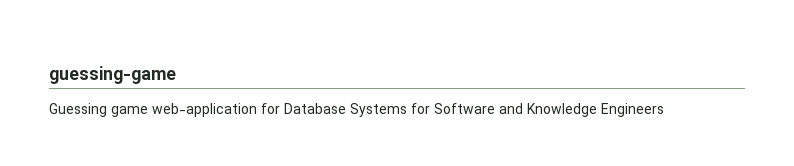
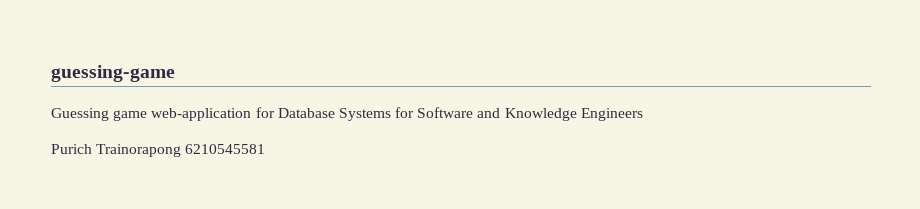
+ Purich Trainorapong 6210545581

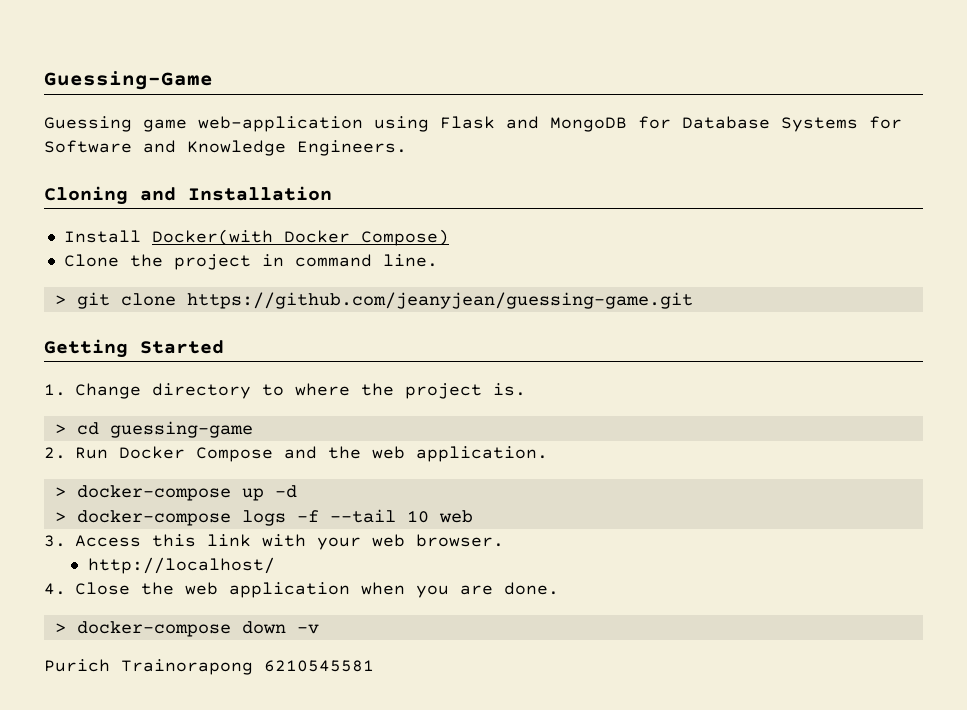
- guessing-game
+ Guessing-Game
- Guessing game web-application for Database Systems for Software and Knowledge Engineers
+ Guessing game web-application using Flask and MongoDB for Database Systems for Software and Knowledge Engineers.
+ Cloning and Installation
+ Install Docker(with Docker Compose)
+ Clone the project in command line.
+ > git clone https://github.com/jeanyjean/guessing-game.git
+ Getting Started
+ 1. Change directory to where the project is.
+ > cd guessing-game
+ 2. Run Docker Compose and the web application.
+ > docker-compose up -d
+ > docker-compose logs -f --tail 10 web
+ 3. Access this link with your web browser.
+ http://localhost/
+ 4. Close the web application when you are done.
+ > docker-compose down -v

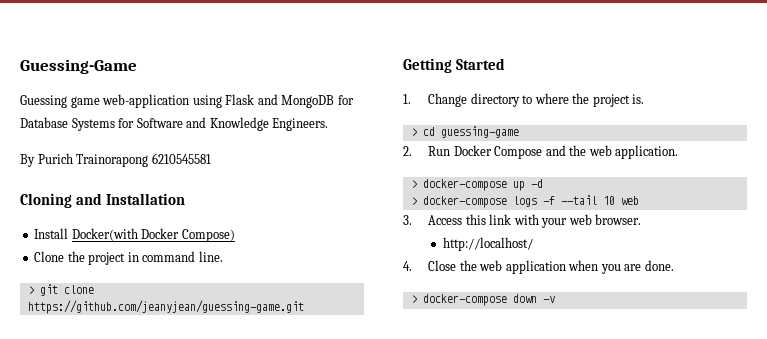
+ By Purich Trainorapong 6210545581
- Purich Trainorapong 6210545581

